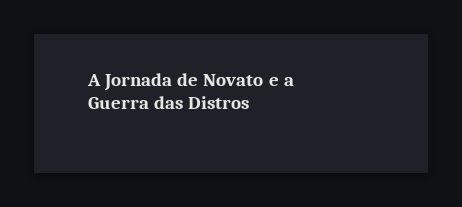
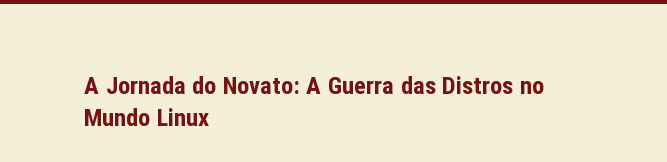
- A Jornada de Novato e a Guerra das Distros
+ A Jornada do Novato: A Guerra das Distros no Mundo Linux

